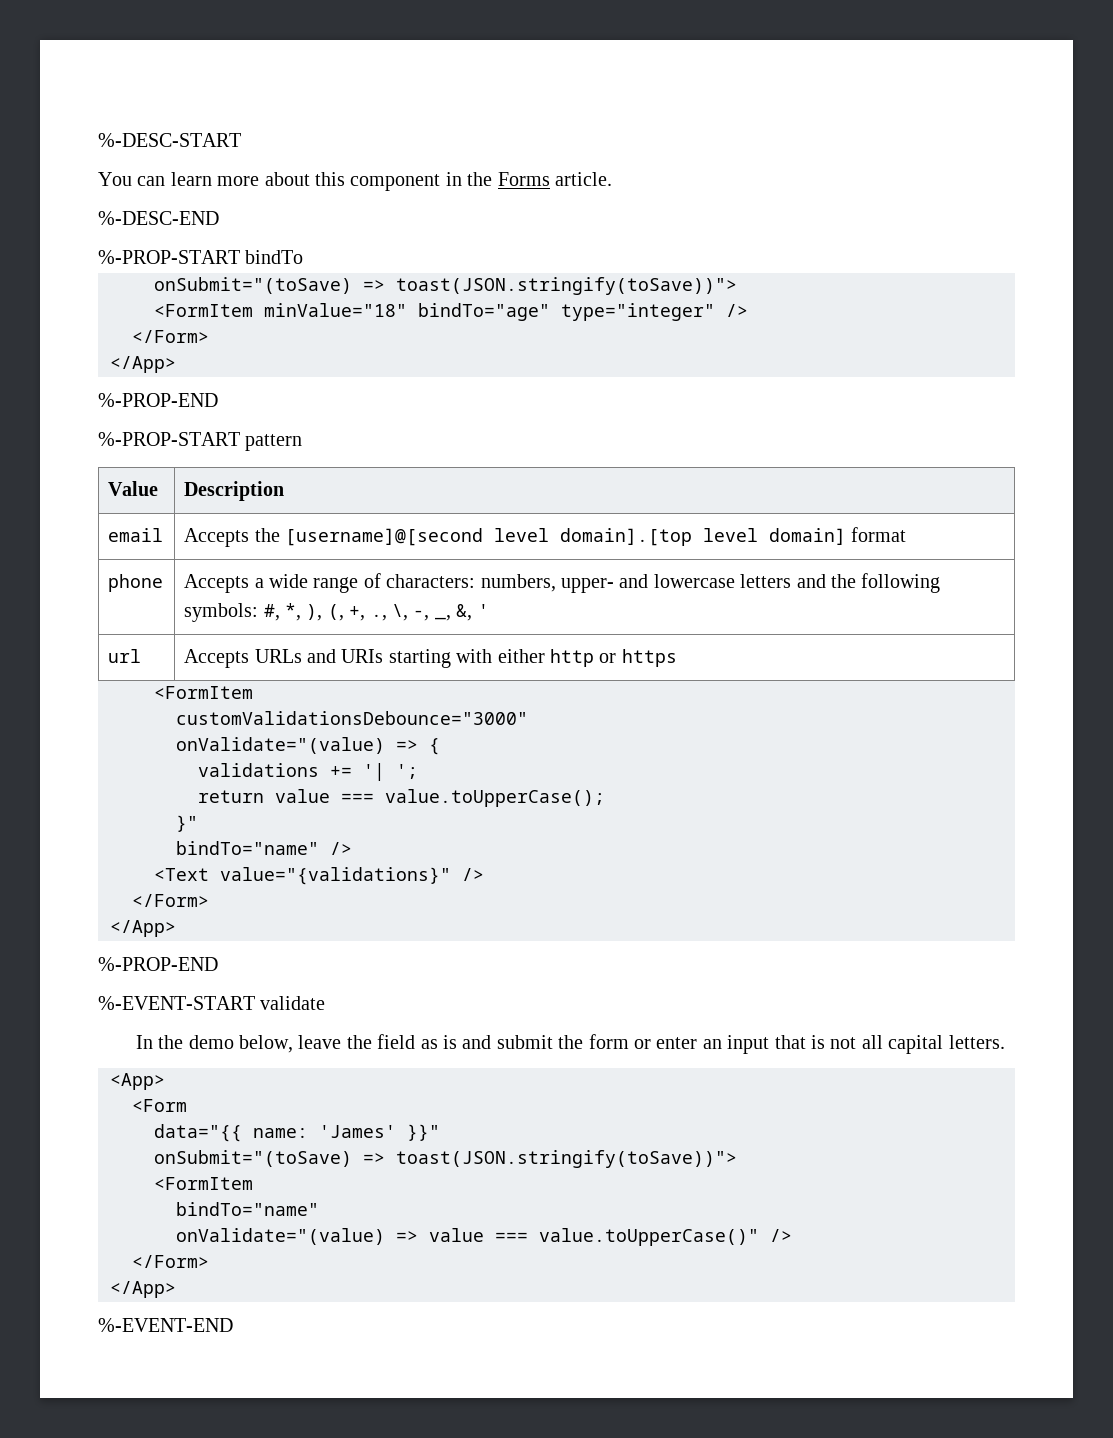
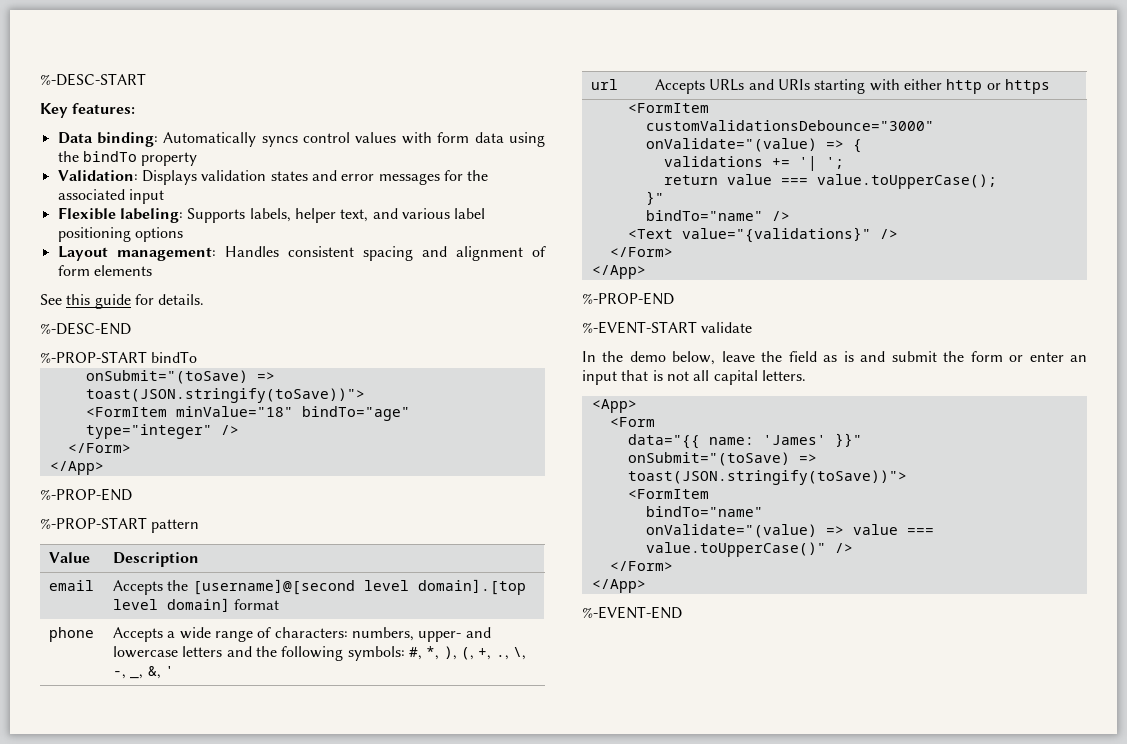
- You can learn more about this component in the Forms article.
+ Key features:
+ Data binding: Automatically syncs control values with form data using the bindTo property
+ Validation: Displays validation states and error messages for the associated input
+ Flexible labeling: Supports labels, helper text, and various label positioning options
+ Layout management: Handles consistent spacing and alignment of form elements
+ See this guide for details.

